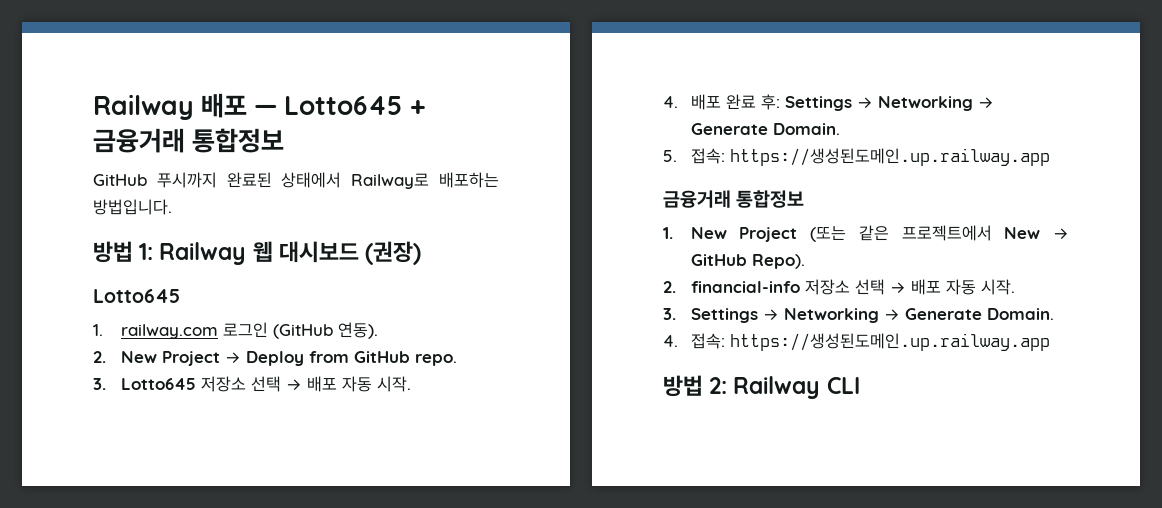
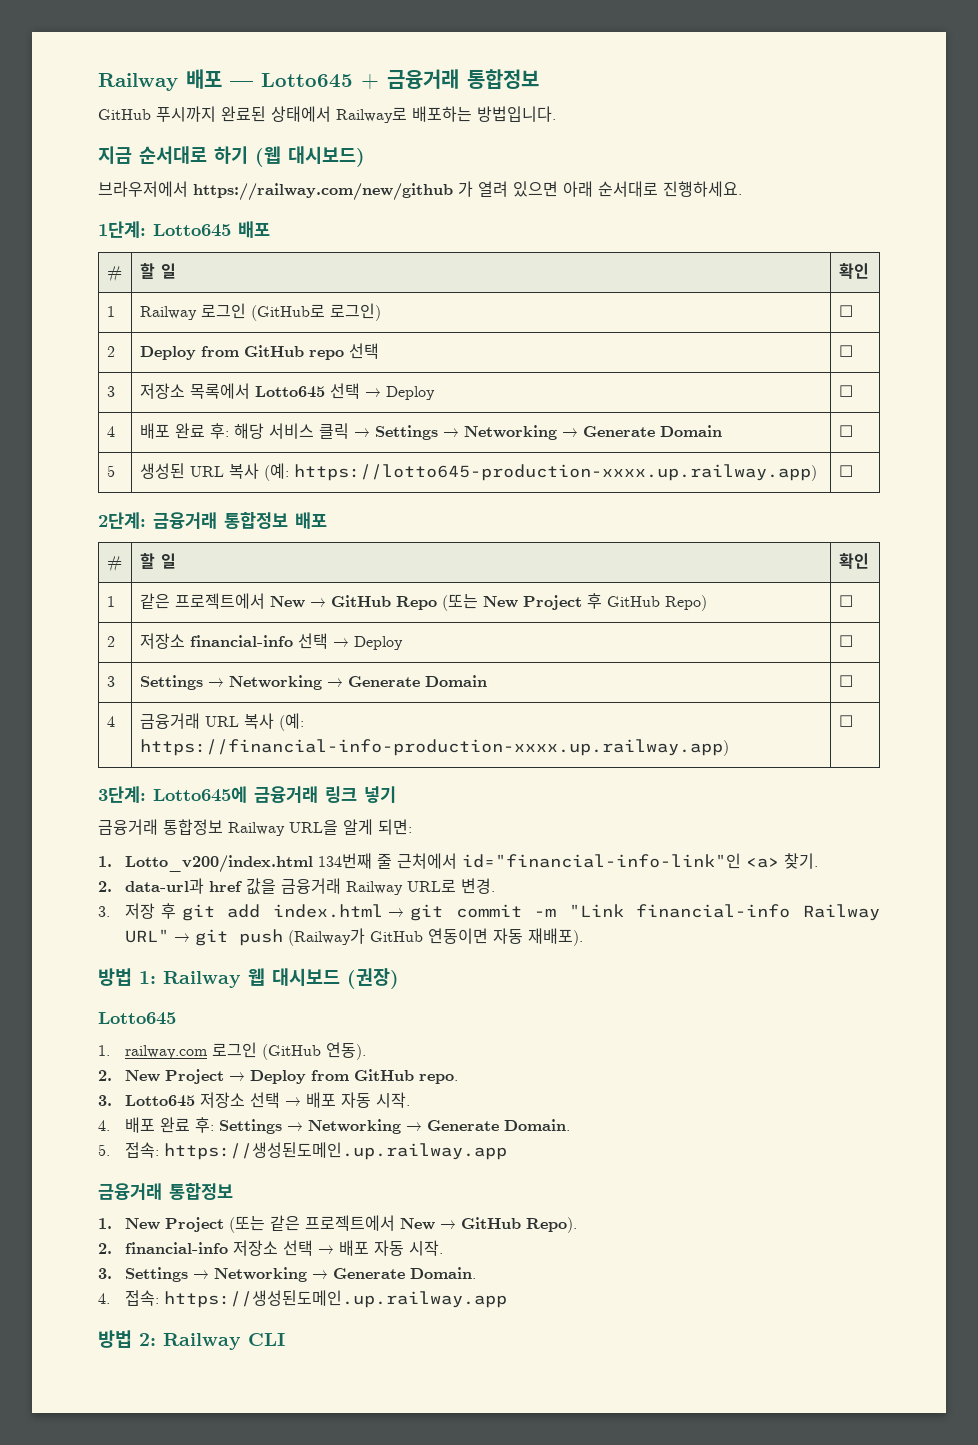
+ 지금 순서대로 하기 (웹 대시보드)
+ 브라우저에서 https://railway.com/new/github 가 열려 있으면 아래 순서대로 진행하세요.
+ 1단계: Lotto645 배포
+ # | 할 일 | 확인
+ 1 | Railway 로그인 (GitHub로 로그인) | ☐
+ 2 | Deploy from GitHub repo 선택 | ☐
+ 3 | 저장소 목록에서 Lotto645 선택 → Deploy | ☐
+ 4 | 배포 완료 후: 해당 서비스 클릭 → Settings → Networking → Generate Domain | ☐
+ 5 | 생성된 URL 복사 (예: https://lotto645-production-xxxx.up.railway.app) | ☐
+ 2단계: 금융거래 통합정보 배포
+ # | 할 일 | 확인
+ 1 | 같은 프로젝트에서 New → GitHub Repo (또는 New Project 후 GitHub Repo) | ☐
+ 2 | 저장소 financial-info 선택 → Deploy | ☐
+ 3 | Settings → Networking → Generate Domain | ☐
+ 4 | 금융거래 URL 복사 (예: https://financial-info-production-xxxx.up.railway.app) | ☐
+ 3단계: Lotto645에 금융거래 링크 넣기
+ 금융거래 통합정보 Railway URL을 알게 되면:
+ 1. Lotto_v200/index.html 134번째 줄 근처에서 id="financial-info-link"인 <a> 찾기.
+ 2. data-url과 href 값을 금융거래 Railway URL로 변경.
+ 3. 저장 후 git add index.html → git commit -m "Link financial-info Railway URL" → git push (Railway가 GitHub 연동이면 자동 재배포).

